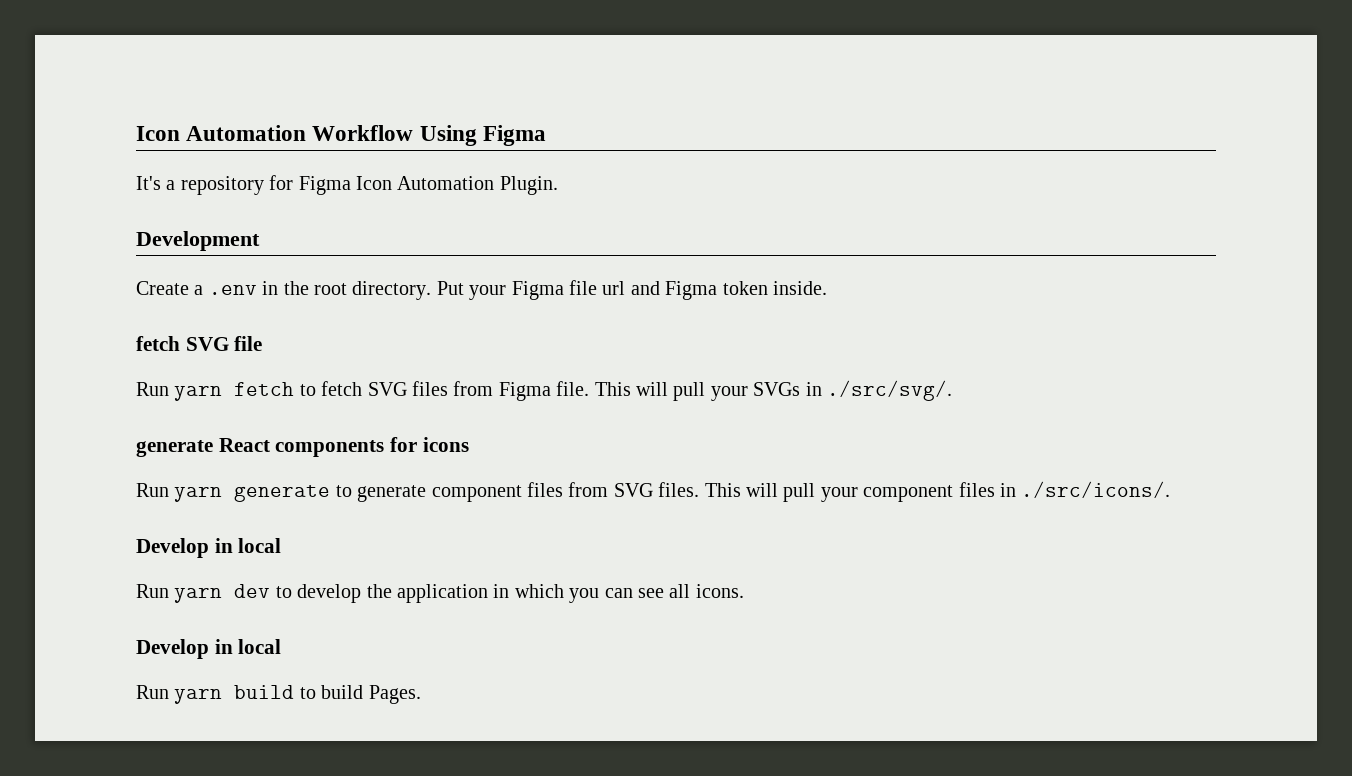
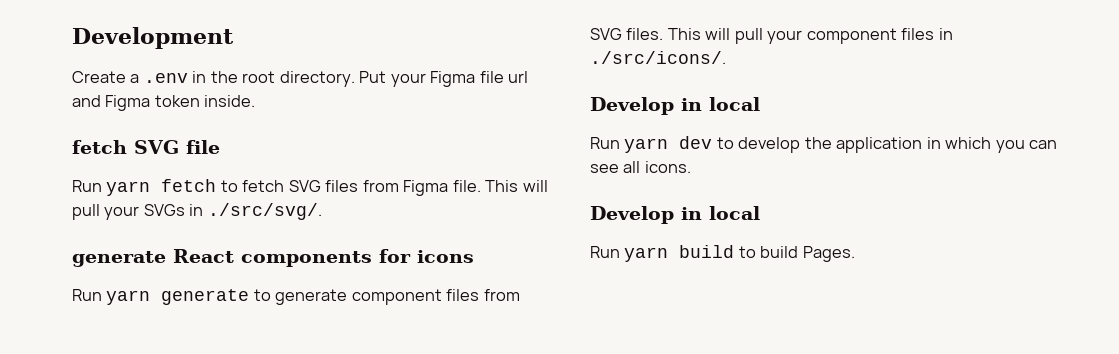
- Icon Automation Workflow Using Figma
- It's a repository for Figma Icon Automation Plugin.

